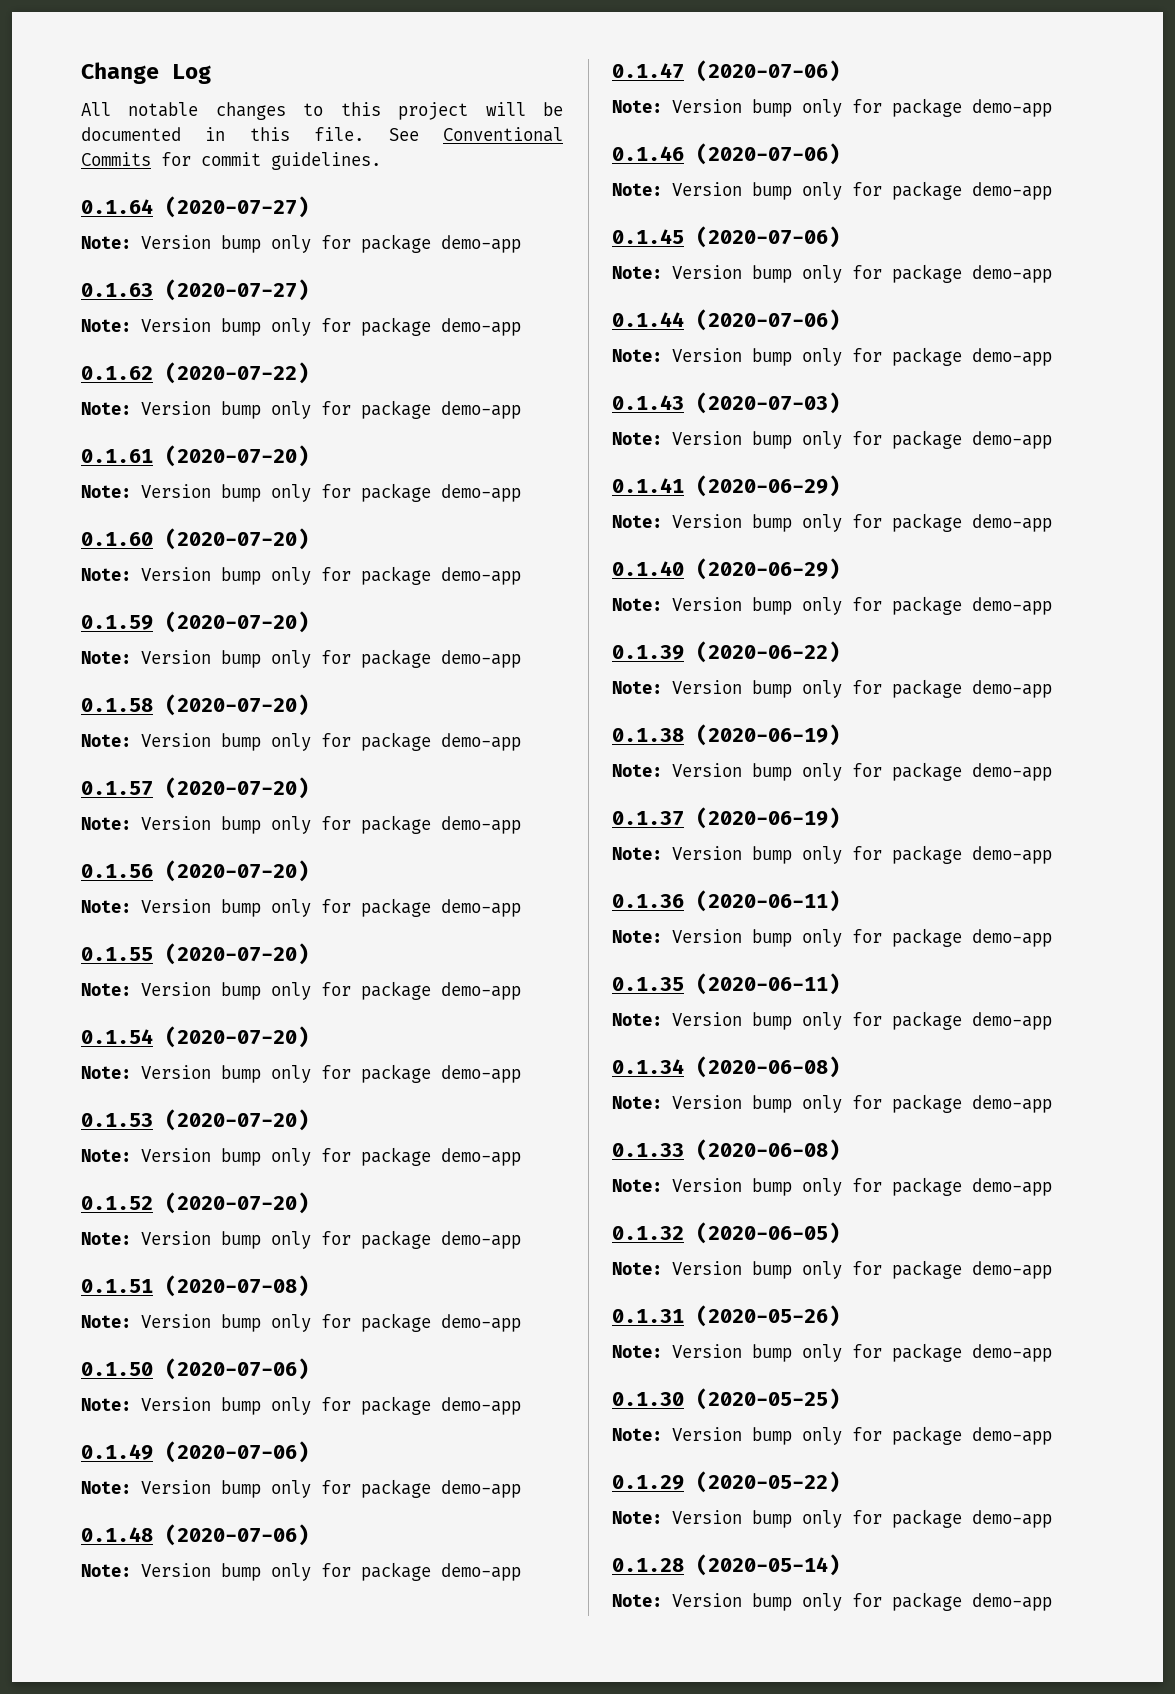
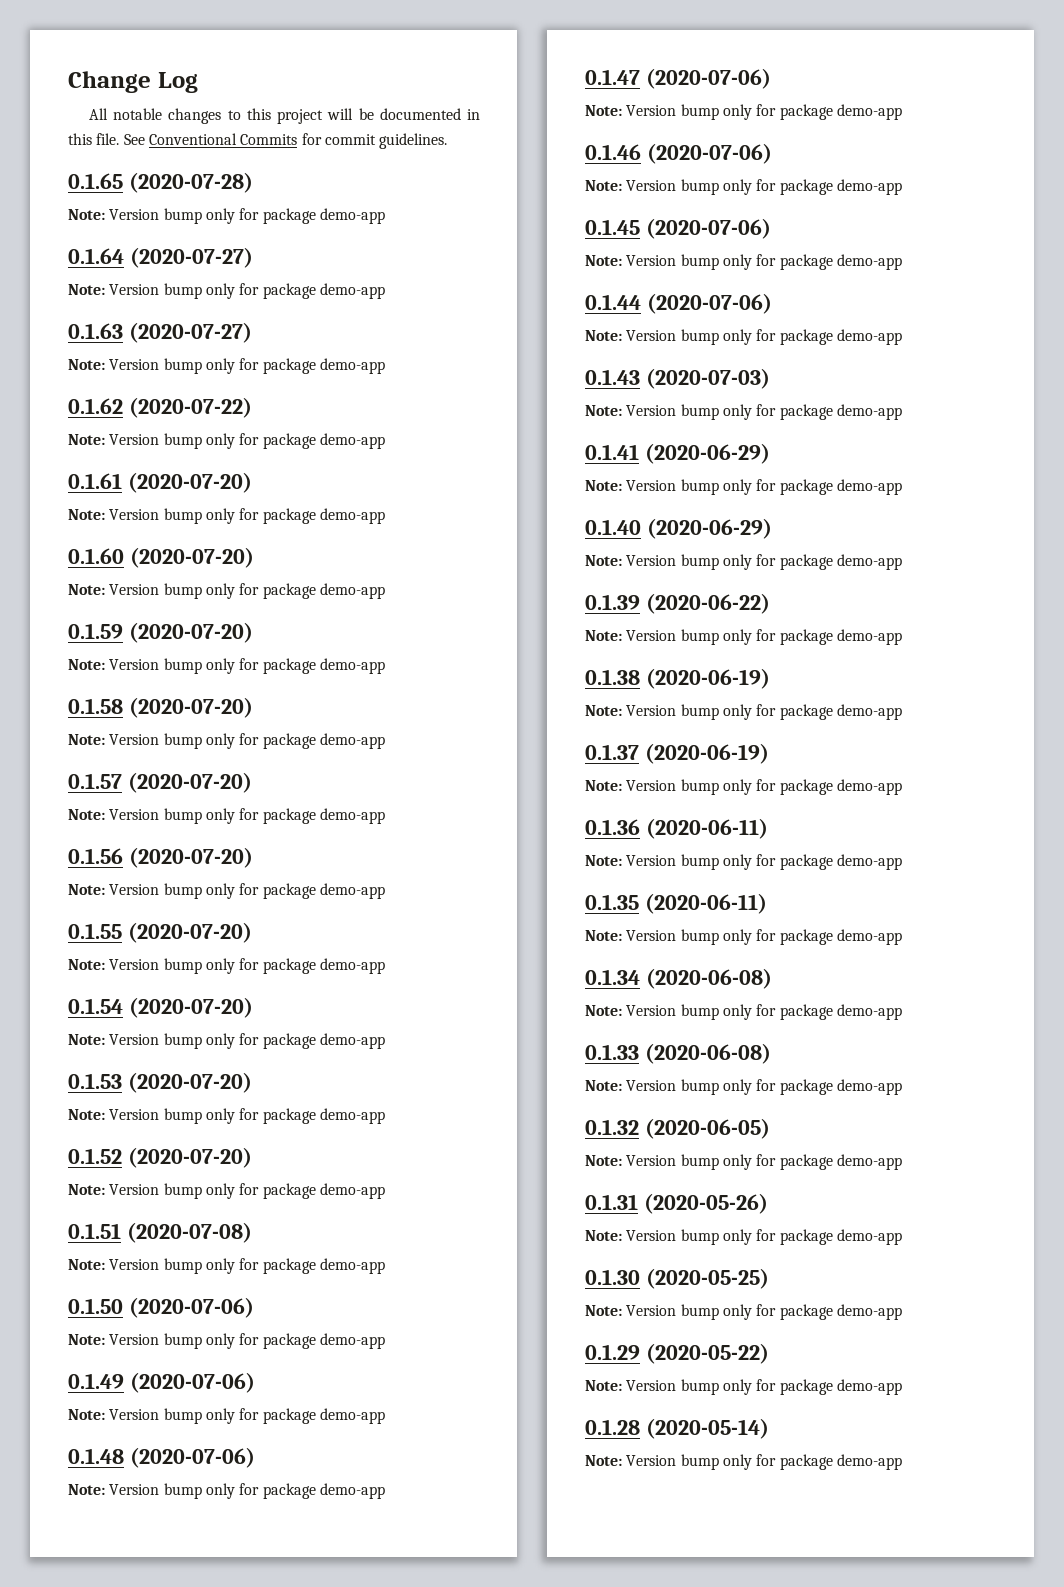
+ 0.1.65 (2020-07-28)
+ Note: Version bump only for package demo-app

